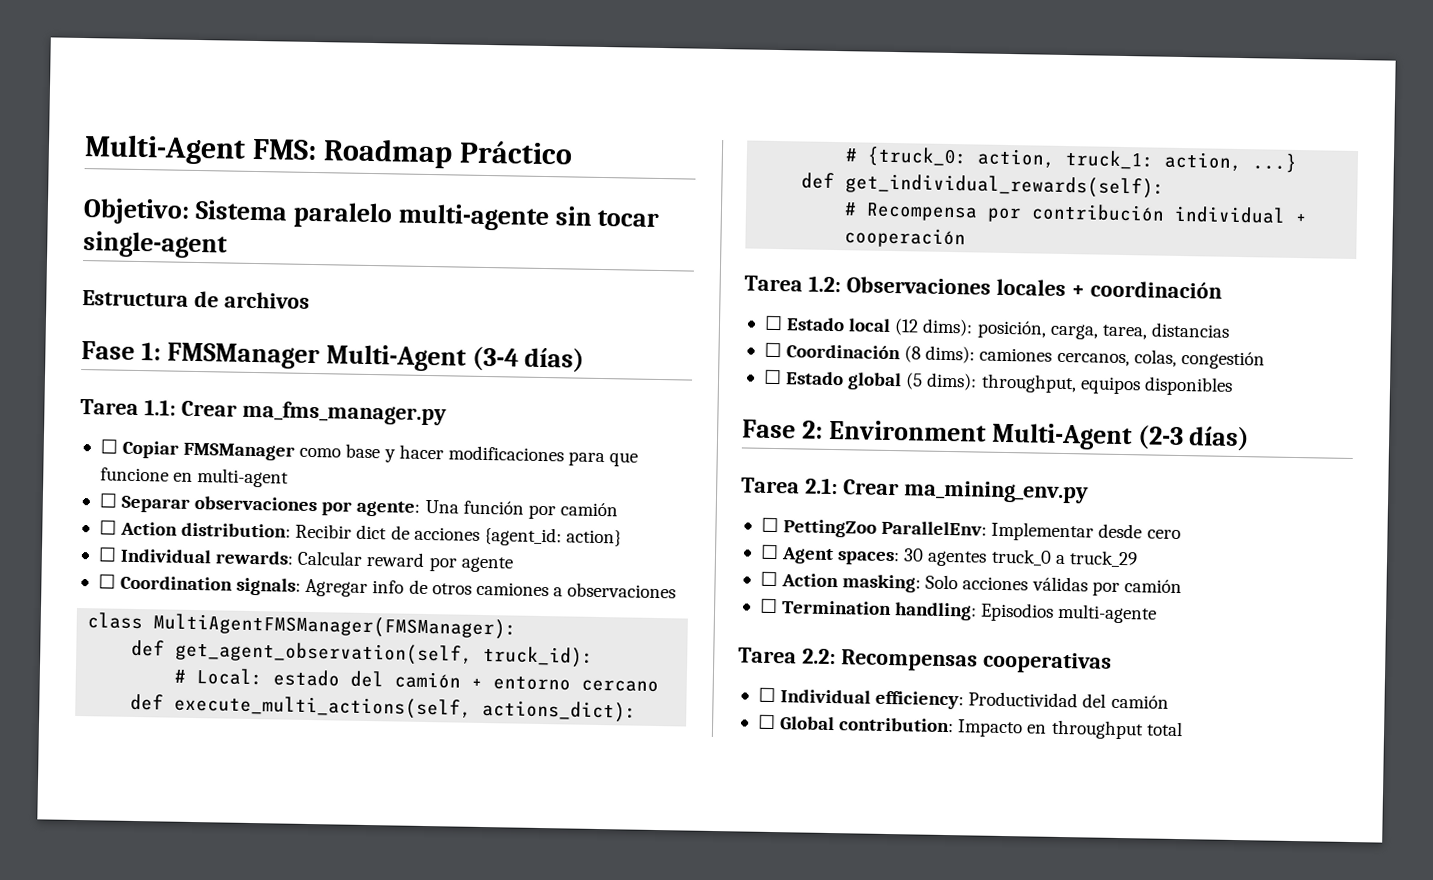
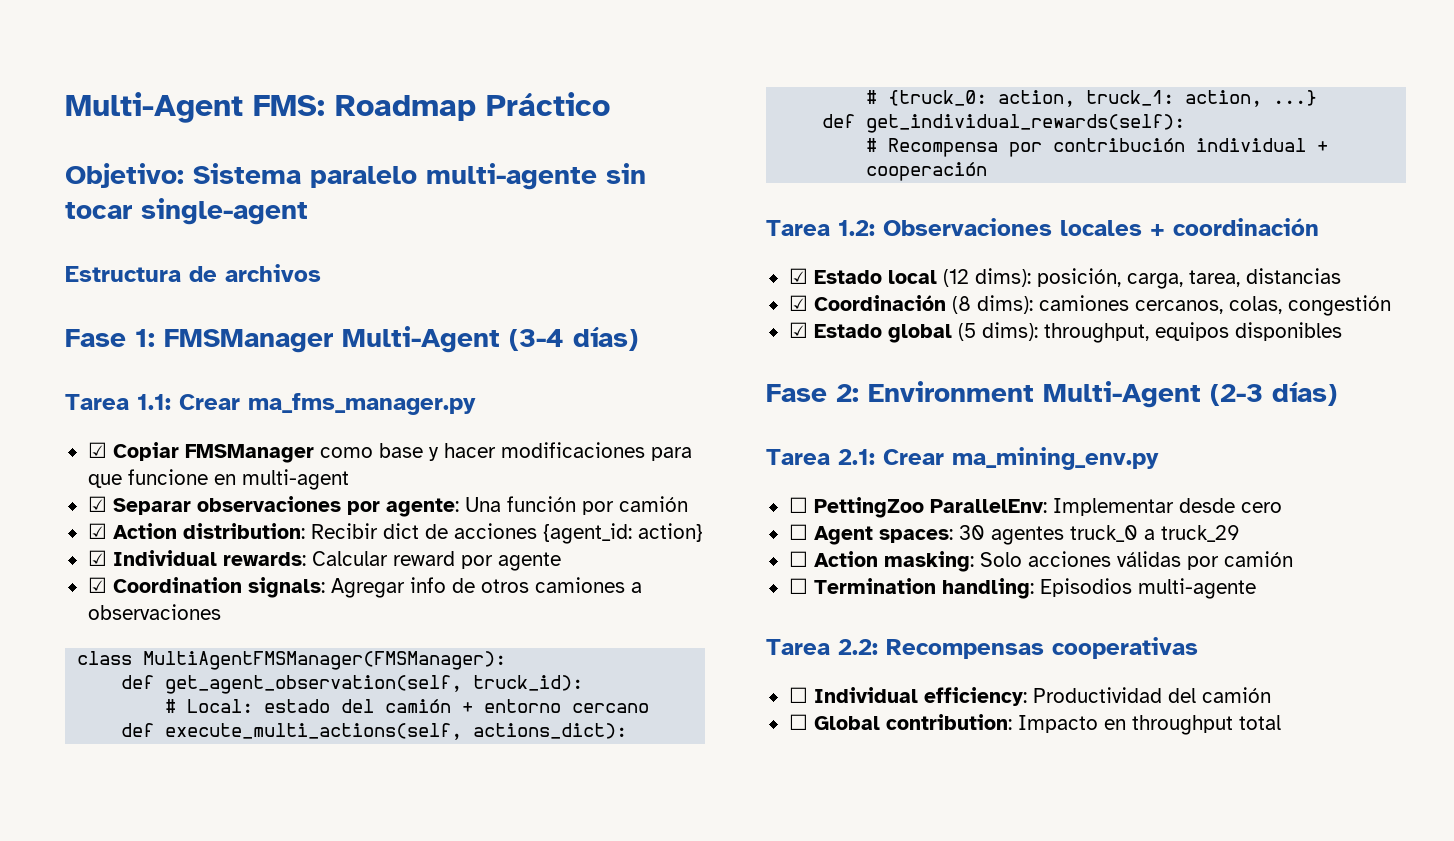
- ☐ Copiar FMSManager como base y hacer modificaciones para que funcione en multi-agent
+ ☑ Copiar FMSManager como base y hacer modificaciones para que funcione en multi-agent
- ☐ Separar observaciones por agente: Una función por camión
+ ☑ Separar observaciones por agente: Una función por camión
- ☐ Action distribution: Recibir dict de acciones {agent_id: action}
+ ☑ Action distribution: Recibir dict de acciones {agent_id: action}
- ☐ Individual rewards: Calcular reward por agente
+ ☑ Individual rewards: Calcular reward por agente
- ☐ Coordination signals: Agregar info de otros camiones a observaciones
+ ☑ Coordination signals: Agregar info de otros camiones a observaciones
- ☐ Estado local (12 dims): posición, carga, tarea, distancias
+ ☑ Estado local (12 dims): posición, carga, tarea, distancias
- ☐ Coordinación (8 dims): camiones cercanos, colas, congestión
+ ☑ Coordinación (8 dims): camiones cercanos, colas, congestión
- ☐ Estado global (5 dims): throughput, equipos disponibles
+ ☑ Estado global (5 dims): throughput, equipos disponibles

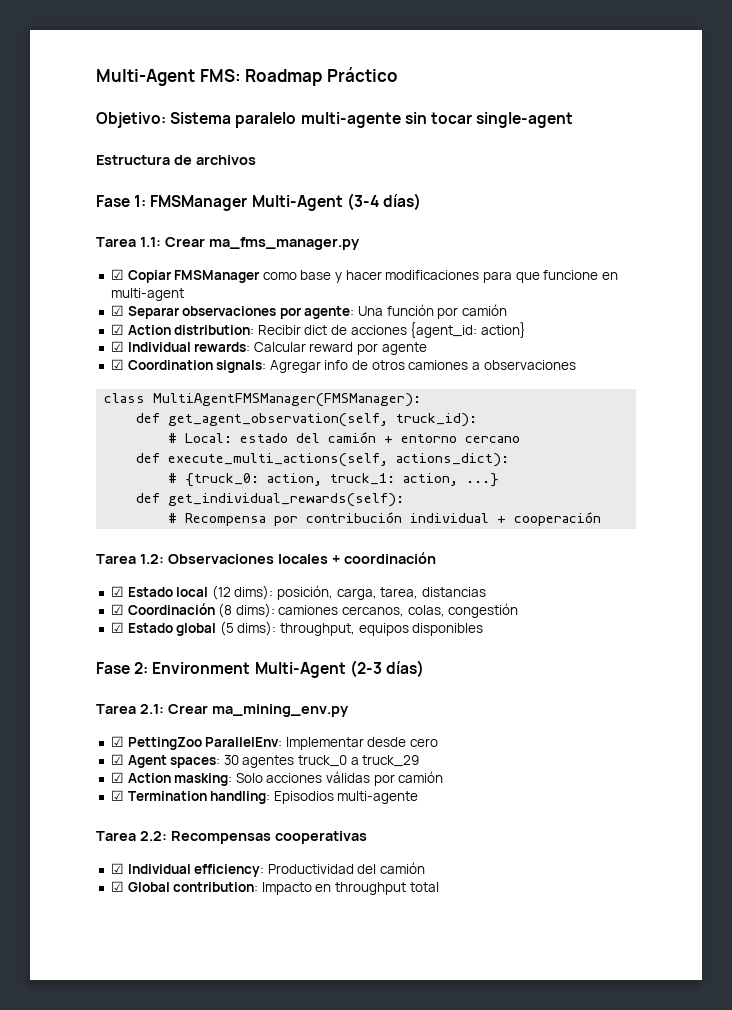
- ☐ PettingZoo ParallelEnv: Implementar desde cero
+ ☑ PettingZoo ParallelEnv: Implementar desde cero
- ☐ Agent spaces: 30 agentes truck_0 a truck_29
+ ☑ Agent spaces: 30 agentes truck_0 a truck_29
- ☐ Action masking: Solo acciones válidas por camión
+ ☑ Action masking: Solo acciones válidas por camión
- ☐ Termination handling: Episodios multi-agente
+ ☑ Termination handling: Episodios multi-agente
- ☐ Individual efficiency: Productividad del camión
+ ☑ Individual efficiency: Productividad del camión
- ☐ Global contribution: Impacto en throughput total
+ ☑ Global contribution: Impacto en throughput total

